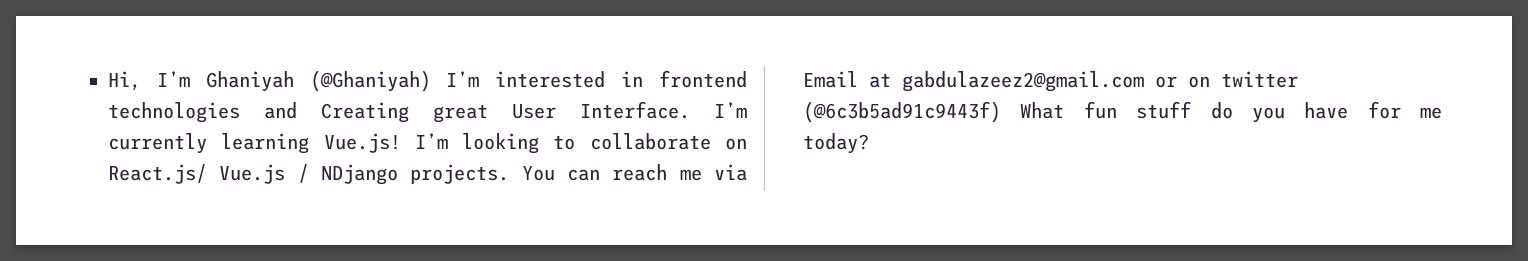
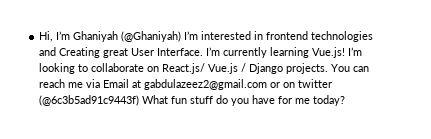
- I’m looking to collaborate on React.js/ Vue.js / NDjango projects.
+ I’m looking to collaborate on React.js/ Vue.js / Django projects.

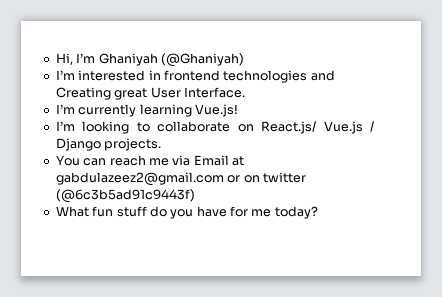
- Hi, I’m Ghaniyah (@Ghaniyah) I’m interested in frontend technologies and Creating great User Interface. I’m currently learning Vue.js! I’m looking to collaborate on React.js/ Vue.js / Django projects. You can reach me via Email at gabdulazeez2@gmail.com or on twitter (@6c3b5ad91c9443f) What fun stuff do you have for me today?
+ Hi, I’m Ghaniyah (@Ghaniyah)
+ I’m interested in frontend technologies and Creating great User Interface.
+ I’m currently learning Vue.js!
+ I’m looking to collaborate on React.js/ Vue.js / Django projects.
+ You can reach me via Email at gabdulazeez2@gmail.com or on twitter (@6c3b5ad91c9443f)
+ What fun stuff do you have for me today?

